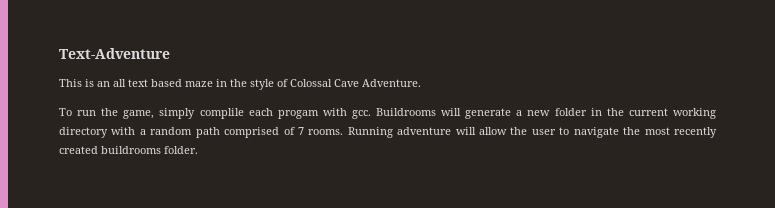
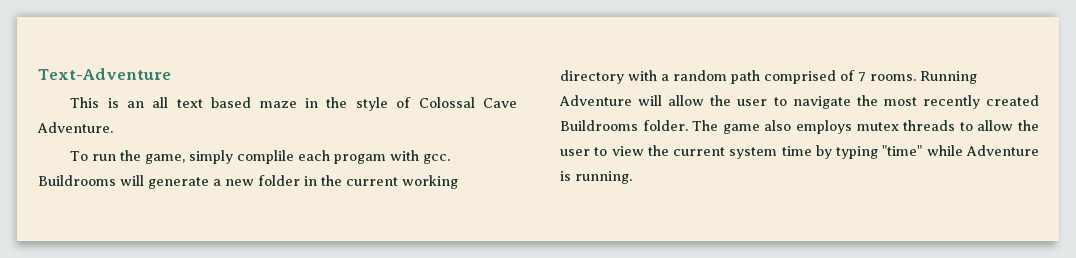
- Running adventure will allow the user to navigate the most recently created buildrooms folder.
+ Running Adventure will allow the user to navigate the most recently created Buildrooms folder. The game also employs mutex threads to allow the user to view the current system time by typing "time" while Adventure is running.

